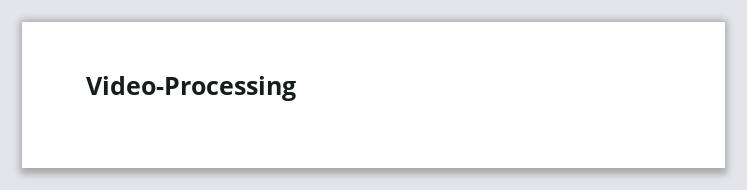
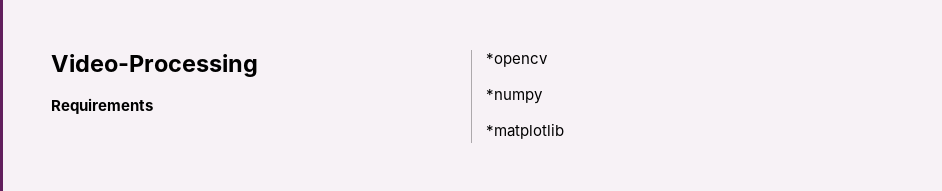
+ Requirements
+ *opencv
+ *numpy
+ *matplotlib

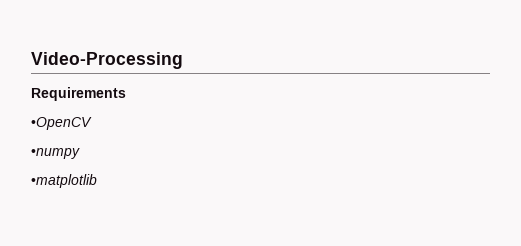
- *opencv
- *numpy
- *matplotlib
+ •OpenCV
+ •numpy
+ •matplotlib

